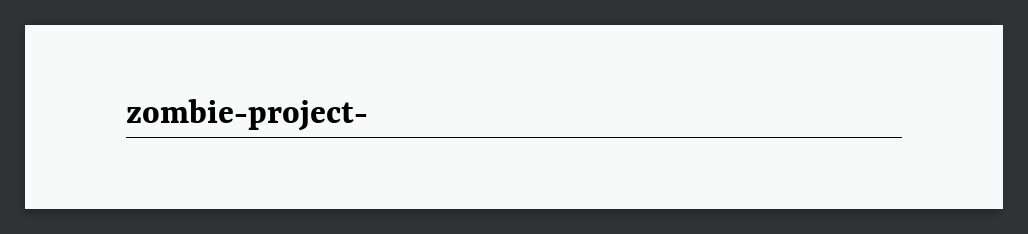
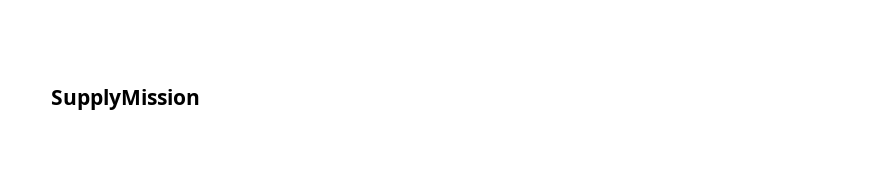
- zombie-project-
+ SupplyMission

